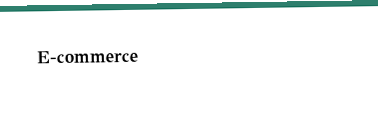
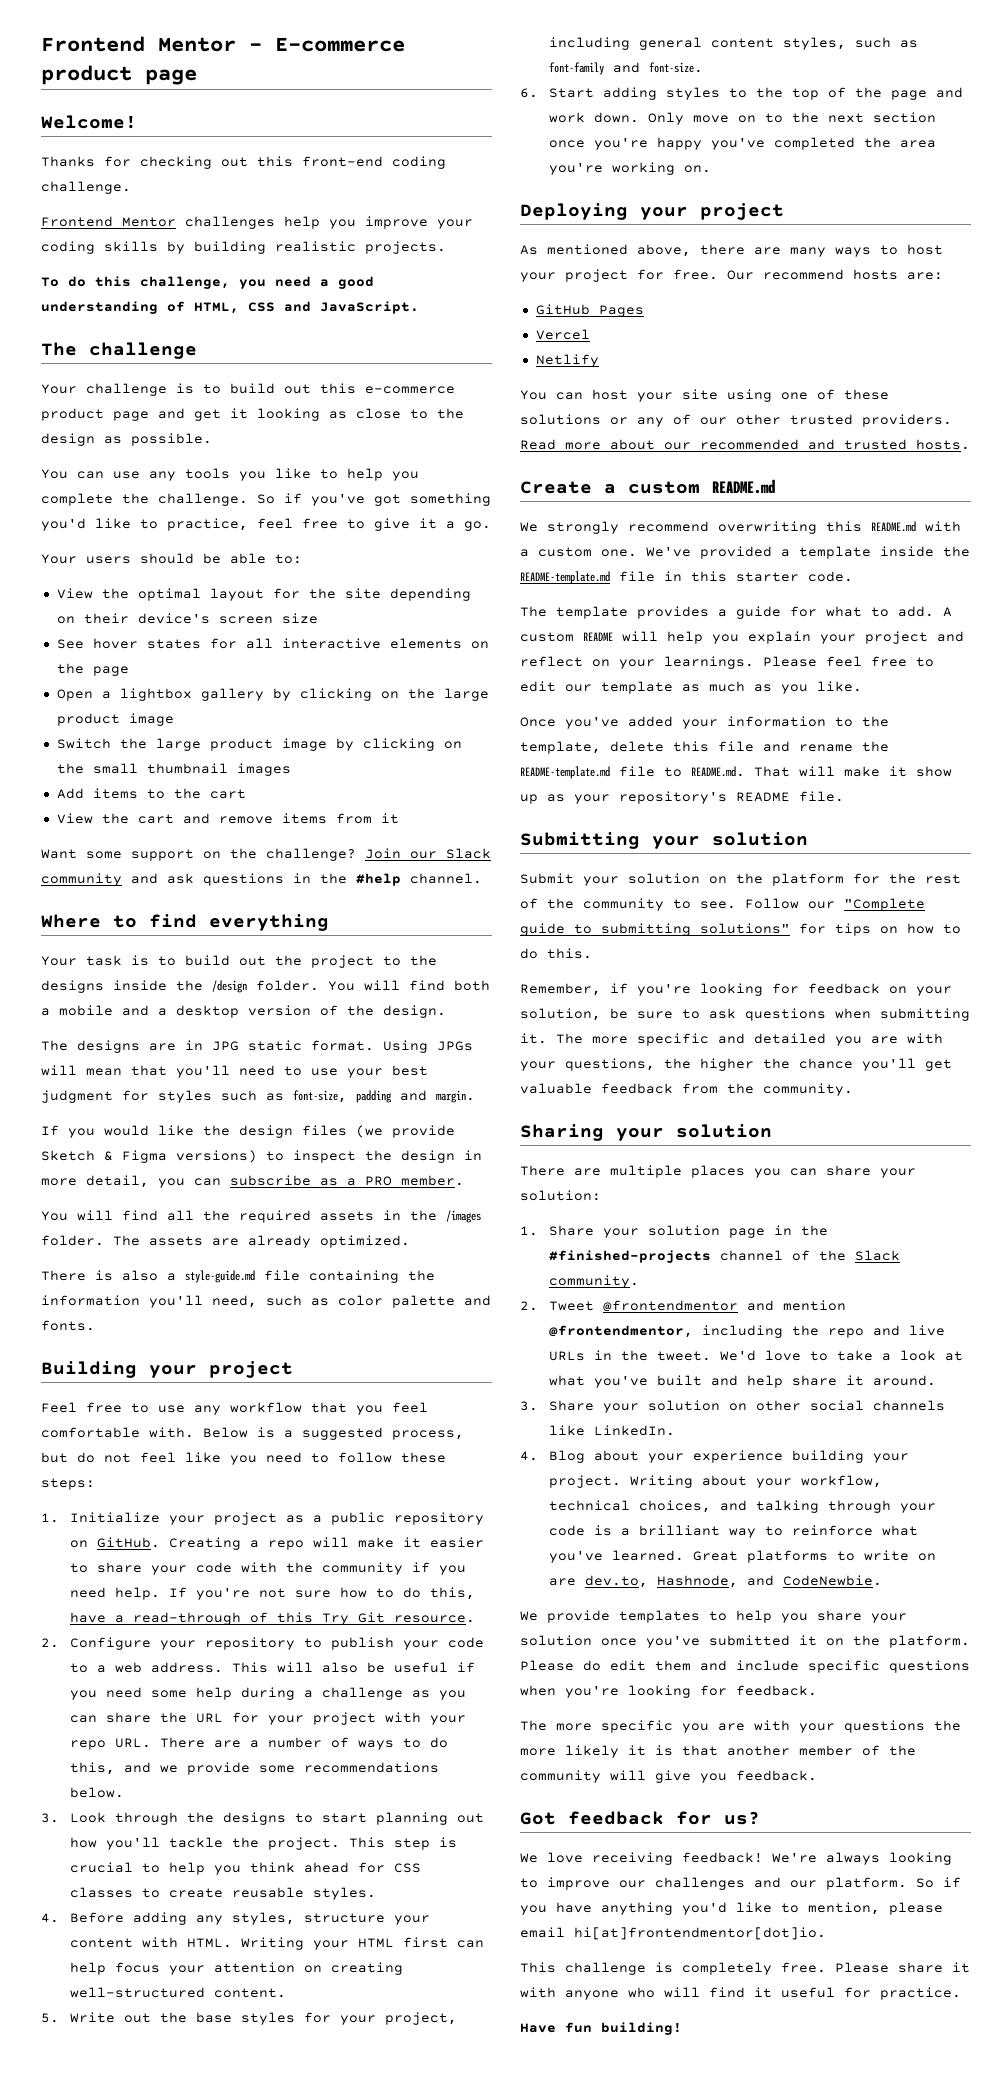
- E-commerce
+ Frontend Mentor - E-commerce product page
+ Welcome!
+ Thanks for checking out this front-end coding challenge.
+ Frontend Mentor challenges help you improve your coding skills by building realistic projects.
+ To do this challenge, you need a good understanding of HTML, CSS and JavaScript.
+ The challenge
+ Your challenge is to build out this e-commerce product page and get it looking as close to the design as possible.
+ You can use any tools you like to help you complete the challenge. So if you've got something you'd like to practice, feel free to give it a go.
+ Your users should be able to:
+ View the optimal layout for the site depending on their device's screen size
+ See hover states for all interactive elements on the page
+ Open a lightbox gallery by clicking on the large product image
+ Switch the large product image by clicking on the small thumbnail images
+ Add items to the cart
+ View the cart and remove items from it
+ Want some support on the challenge? Join our Slack community and ask questions in the #help channel.
+ Where to find everything
+ Your task is to build out the project to the designs inside the /design folder. You will find both a mobile and a desktop version of the design.
+ The designs are in JPG static format. Using JPGs will mean that you'll need to use your best judgment for styles such as font-size, padding and margin.
+ If you would like the design files (we provide Sketch & Figma versions) to inspect the design in more detail, you can subscribe as a PRO member.
+ You will find all the required assets in the /images folder. The assets are already optimized.
+ There is also a style-guide.md file containing the information you'll need, such as color palette and fonts.
+ Building your project
+ Feel free to use any workflow that you feel comfortable with. Below is a suggested process, but do not feel like you need to follow these steps:
+ 1. Initialize your project as a public repository on GitHub. Creating a repo will make it easier to share your code with the community if you need help. If you're not sure how to do this, have a read-through of this Try Git resource.
+ 2. Configure your repository to publish your code to a web address. This will also be useful if you need some help during a challenge as you can share the URL for your project with your repo URL. There are a number of ways to do this, and we provide some recommendations below.
+ 3. Look through the designs to start planning out how you'll tackle the project. This step is crucial to help you think ahead for CSS classes to create reusable styles.
+ 4. Before adding any styles, structure your content with HTML. Writing your HTML first can help focus your attention on creating well-structured content.
+ 5. Write out the base styles for your project, including general content styles, such as font-family and font-size.
+ 6. Start adding styles to the top of the page and work down. Only move on to the next section once you're happy you've completed the area you're working on.
+ Deploying your project
+ As mentioned above, there are many ways to host your project for free. Our recommend hosts are:
+ GitHub Pages
+ Vercel
+ Netlify
+ You can host your site using one of these solutions or any of our other trusted providers. Read more about our recommended and trusted hosts.
+ Create a custom README.md
+ We strongly recommend overwriting this README.md with a custom one. We've provided a template inside the README-template.md file in this starter code.
+ The template provides a guide for what to add. A custom README will help you explain your project and reflect on your learnings. Please feel free to edit our template as much as you like.
+ Once you've added your information to the template, delete this file and rename the README-template.md file to README.md. That will make it show up as your repository's README file.
+ Submitting your solution
+ Submit your solution on the platform for the rest of the community to see. Follow our "Complete guide to submitting solutions" for tips on how to do this.
+ Remember, if you're looking for feedback on your solution, be sure to ask questions when submitting it. The more specific and detailed you are with your questions, the higher the chance you'll get valuable feedback from the community.
+ Sharing your solution
+ There are multiple places you can share your solution:
+ 1. Share your solution page in the #finished-projects channel of the Slack community.
+ 2. Tweet @frontendmentor and mention @frontendmentor, including the repo and live URLs in the tweet. We'd love to take a look at what you've built and help share it around.
+ 3. Share your solution on other social channels like LinkedIn.
+ 4. Blog about your experience building your project. Writing about your workflow, technical choices, and talking through your code is a brilliant way to reinforce what you've learned. Great platforms to write on are dev.to, Hashnode, and CodeNewbie.
+ We provide templates to help you share your solution once you've submitted it on the platform. Please do edit them and include specific questions when you're looking for feedback.
+ The more specific you are with your questions the more likely it is that another member of the community will give you feedback.
+ Got feedback for us?
+ We love receiving feedback! We're always looking to improve our challenges and our platform. So if you have anything you'd like to mention, please email hi[at]frontendmentor[dot]io.
+ This challenge is completely free. Please share it with anyone who will find it useful for practice.
+ Have fun building!

